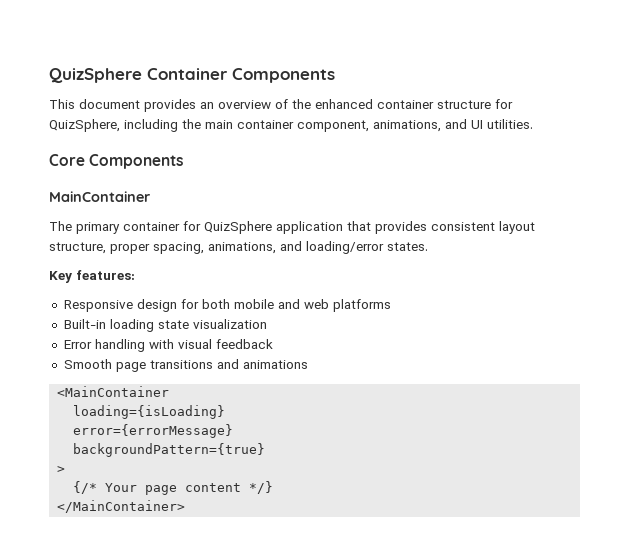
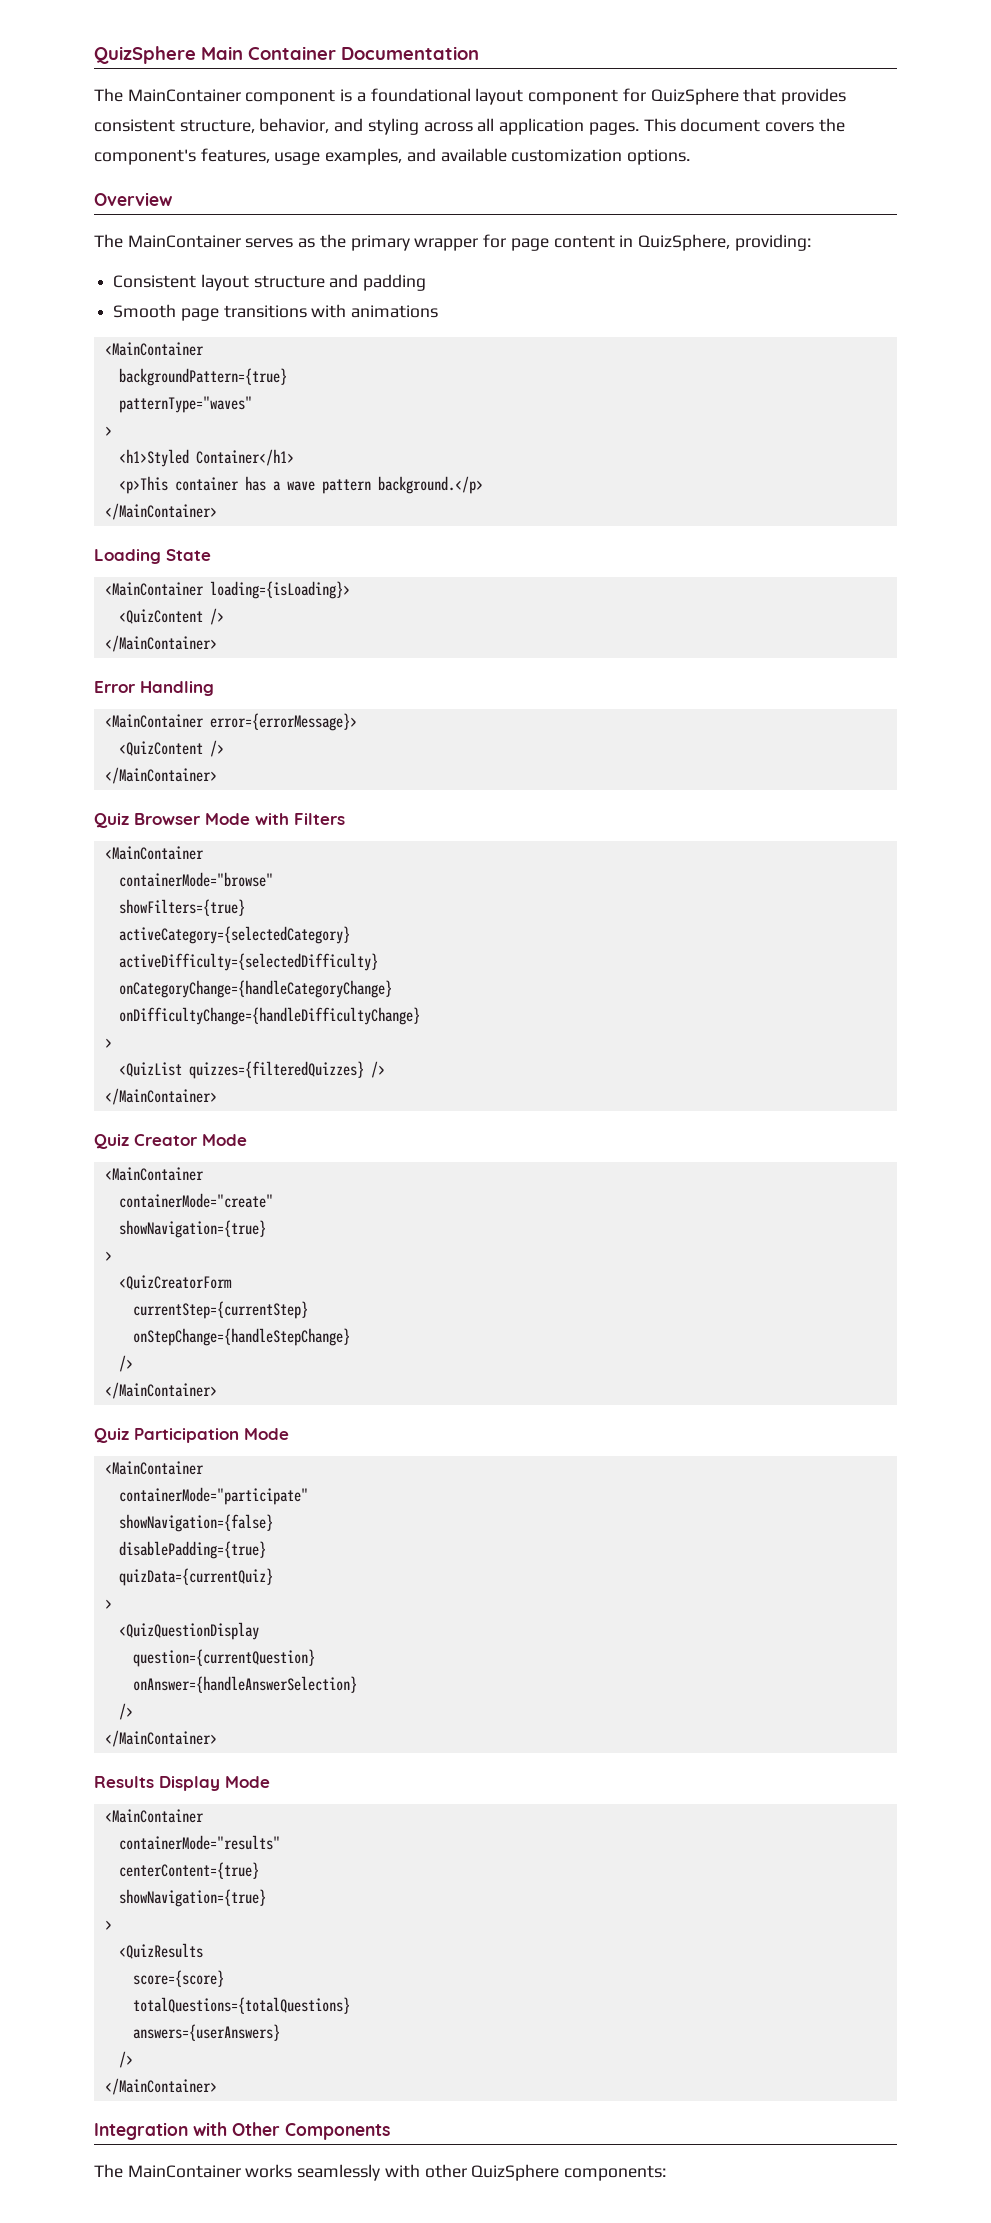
- QuizSphere Container Components
- This document provides an overview of the enhanced container structure for QuizSphere, including the main container component, animations, and UI utilities.
- Core Components
- MainContainer
- The primary container for QuizSphere application that provides consistent layout structure, proper spacing, animations, and loading/error states.
- Key features:
- Responsive design for both mobile and web platforms
- Built-in loading state visualization
- Error handling with visual feedback
+ QuizSphere Main Container Documentation
+ The MainContainer component is a foundational layout component for QuizSphere that provides consistent structure, behavior, and styling across all application pages. This document covers the component's features, usage examples, and available customization options.
+ Overview
+ The MainContainer serves as the primary wrapper for page content in QuizSphere, providing:
+ Consistent layout structure and padding
- Smooth page transitions and animations
+ Smooth page transitions with animations
- loading={isLoading}
- error={errorMessage}
  backgroundPattern={true}
+ patternType="waves"
  >
- {/* Your page content */}
+ <h1>Styled Container</h1>
+ <p>This container has a wave pattern background.</p>
  </MainContainer>
+ Loading State
+ <MainContainer loading={isLoading}>
+ <QuizContent />
+ </MainContainer>
+ Error Handling
+ <MainContainer error={errorMessage}>
+ <QuizContent />
+ </MainContainer>
+ Quiz Browser Mode with Filters
+ <MainContainer
+ containerMode="browse"
+ showFilters={true}
+ activeCategory={selectedCategory}
+ activeDifficulty={selectedDifficulty}
+ onCategoryChange={handleCategoryChange}
+ onDifficultyChange={handleDifficultyChange}
+ >
+ <QuizList quizzes={filteredQuizzes} />
+ </MainContainer>
+ Quiz Creator Mode
+ <MainContainer
+ containerMode="create"
+ showNavigation={true}
+ >
+ <QuizCreatorForm
+ currentStep={currentStep}
+ onStepChange={handleStepChange}
+ />
+ </MainContainer>
+ Quiz Participation Mode
+ <MainContainer
+ containerMode="participate"
+ showNavigation={false}
+ disablePadding={true}
+ quizData={currentQuiz}
+ >
+ <QuizQuestionDisplay
+ question={currentQuestion}
+ onAnswer={handleAnswerSelection}
+ />
+ </MainContainer>
+ Results Display Mode
+ <MainContainer
+ containerMode="results"
+ centerContent={true}
+ showNavigation={true}
+ >
+ <QuizResults
+ score={score}
+ totalQuestions={totalQuestions}
+ answers={userAnswers}
+ />
+ </MainContainer>
+ Integration with Other Components
+ The MainContainer works seamlessly with other QuizSphere components:

